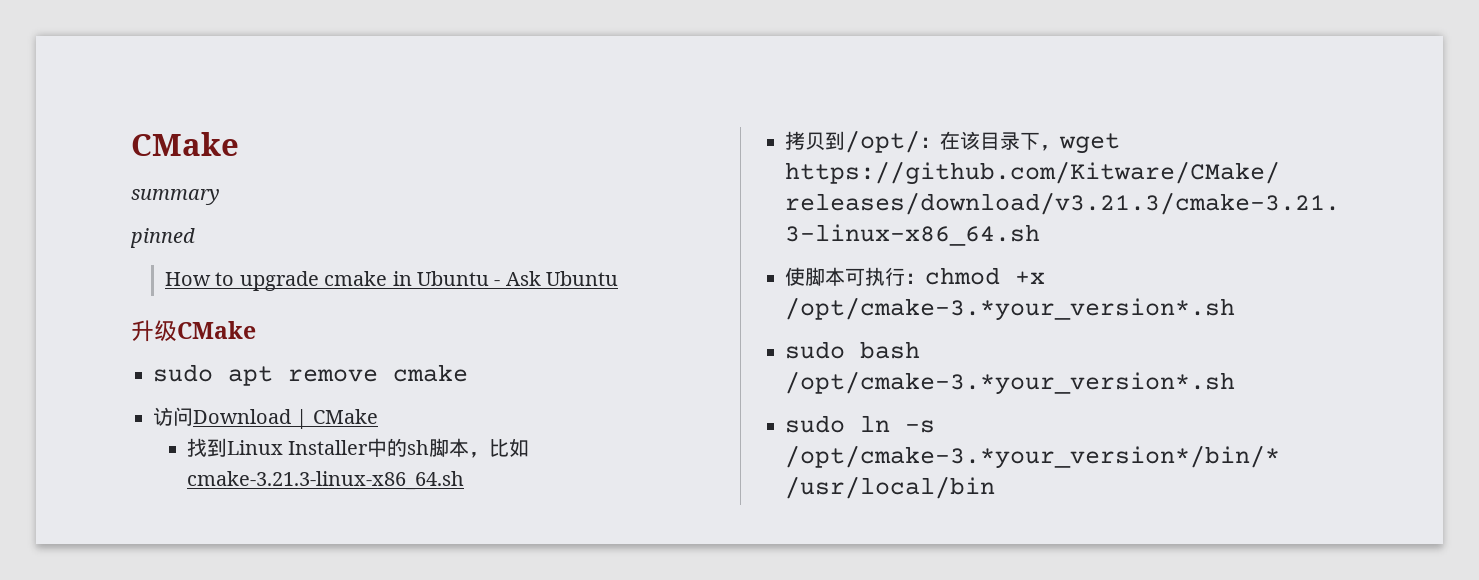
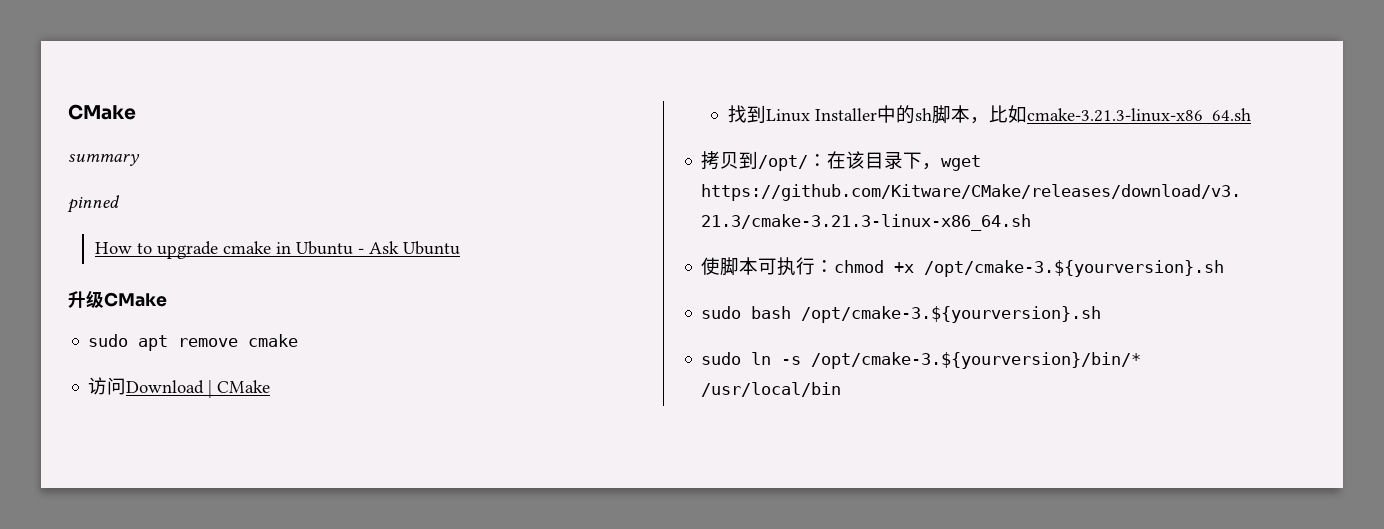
- 使脚本可执行：chmod +x /opt/cmake-3.*your_version*.sh
+ 使脚本可执行：chmod +x /opt/cmake-3.${yourversion}.sh
- sudo bash /opt/cmake-3.*your_version*.sh
+ sudo bash /opt/cmake-3.${yourversion}.sh
- sudo ln -s /opt/cmake-3.*your_version*/bin/* /usr/local/bin
+ sudo ln -s /opt/cmake-3.${yourversion}/bin/* /usr/local/bin

